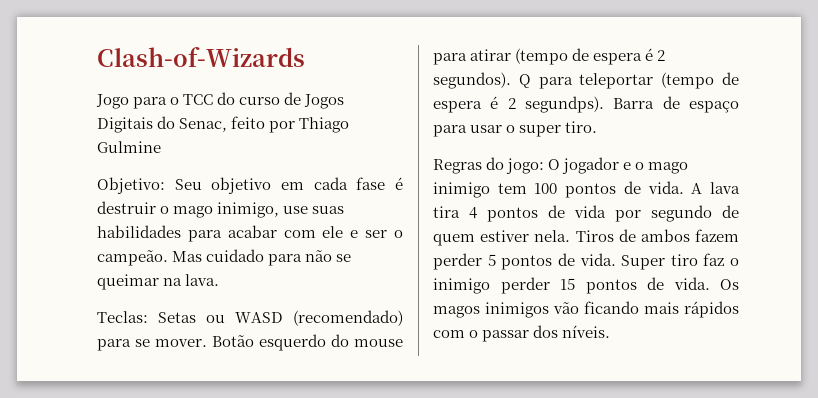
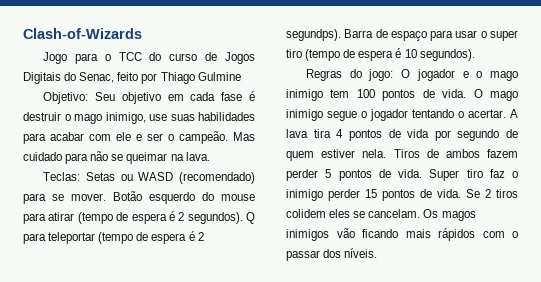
- Barra de espaço para usar o super tiro.
+ Barra de espaço para usar o super tiro (tempo de espera é 10 segundos).
+ O mago inimigo segue o jogador tentando o acertar.
+ Se 2 tiros colidem eles se cancelam.

